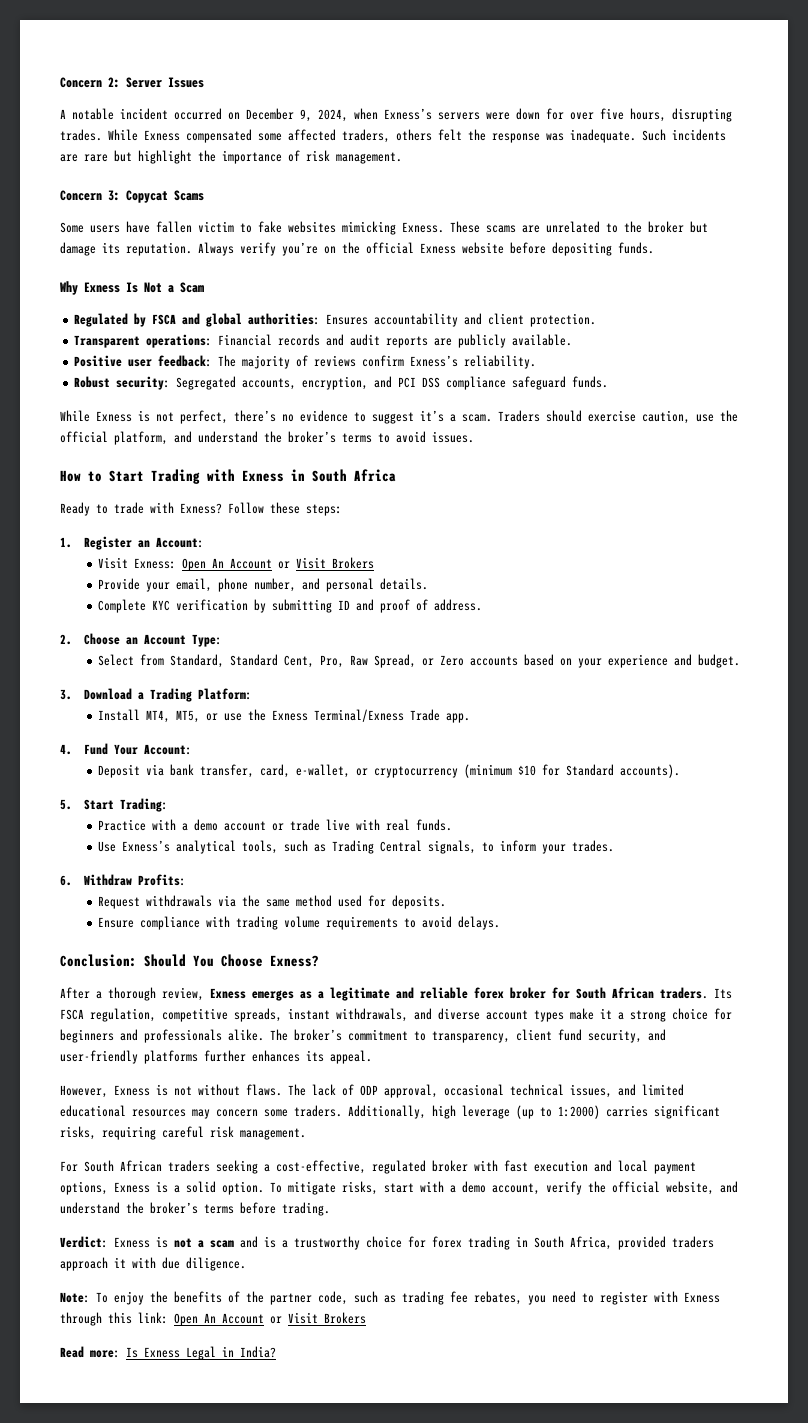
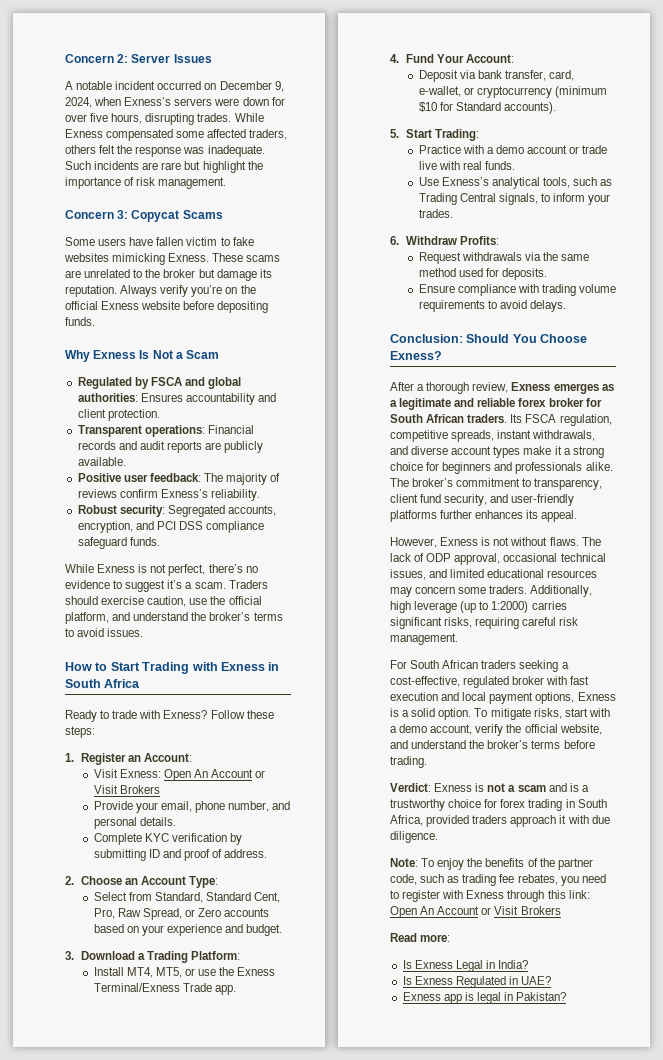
- Read more: Is Exness Legal in India?
+ Read more:
+ Is Exness Legal in India?
+ Is Exness Regulated in UAE?
+ Exness app is legal in Pakistan?

